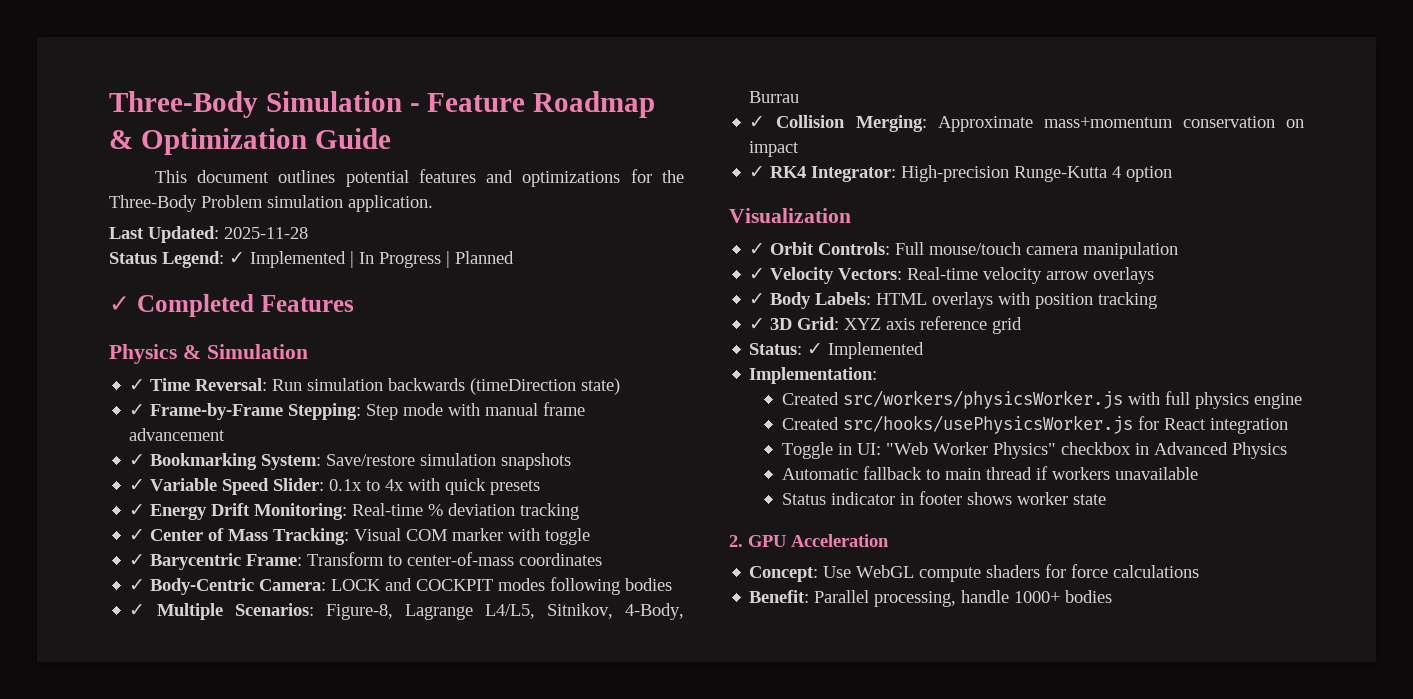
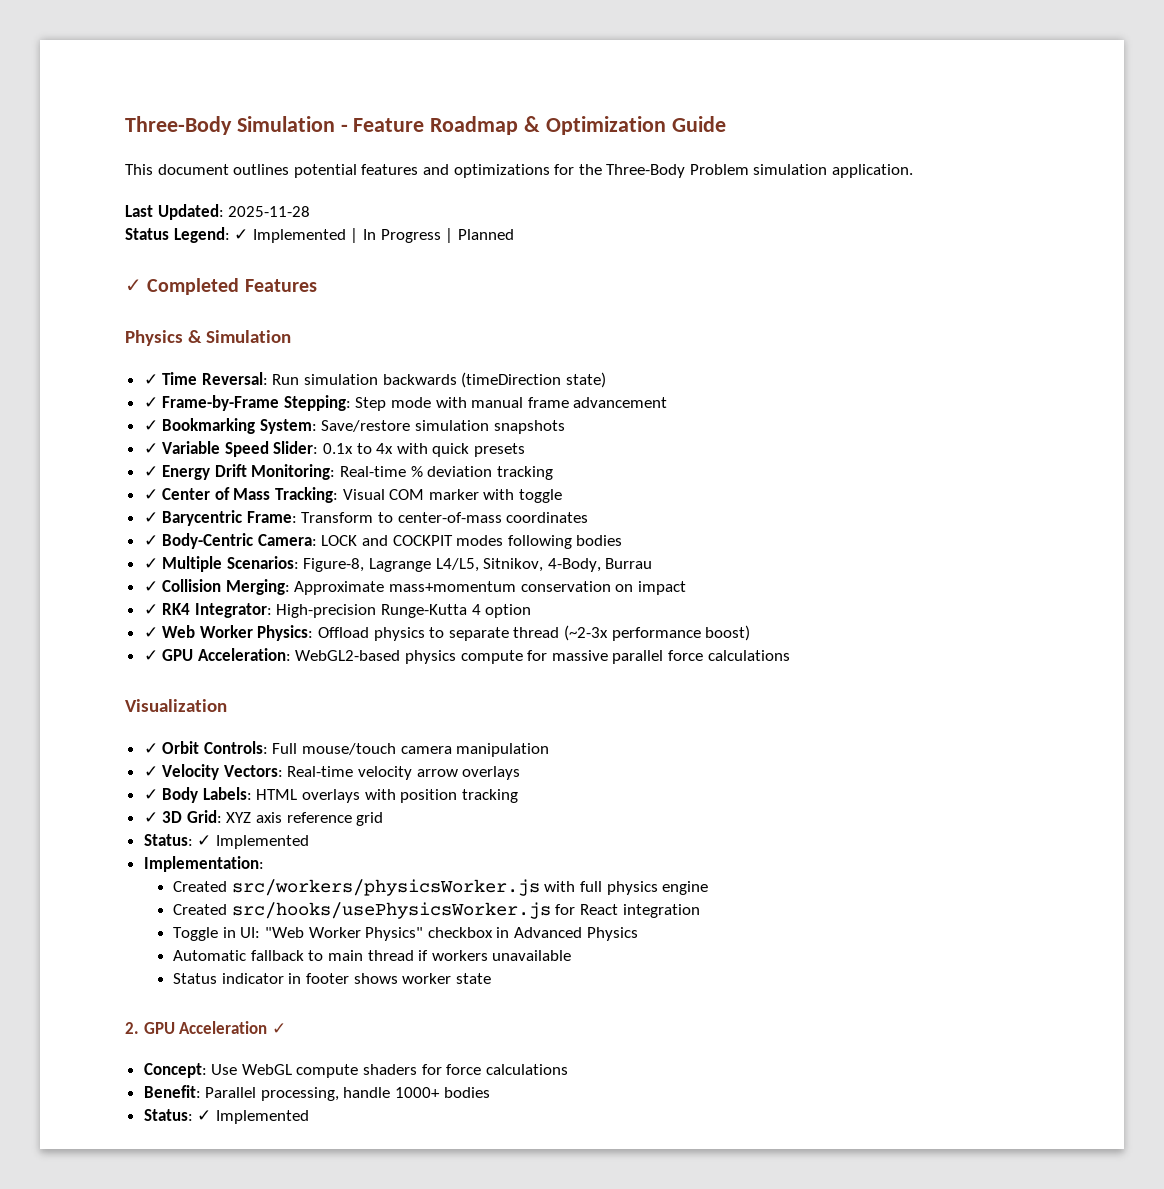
+ ✓ Web Worker Physics: Offload physics to separate thread (~2-3x performance boost)
+ ✓ GPU Acceleration: WebGL2-based physics compute for massive parallel force calculations
- 2. GPU Acceleration
+ 2. GPU Acceleration ✓
  Benefit: Parallel processing, handle 1000+ bodies
+ Status: ✓ Implemented

